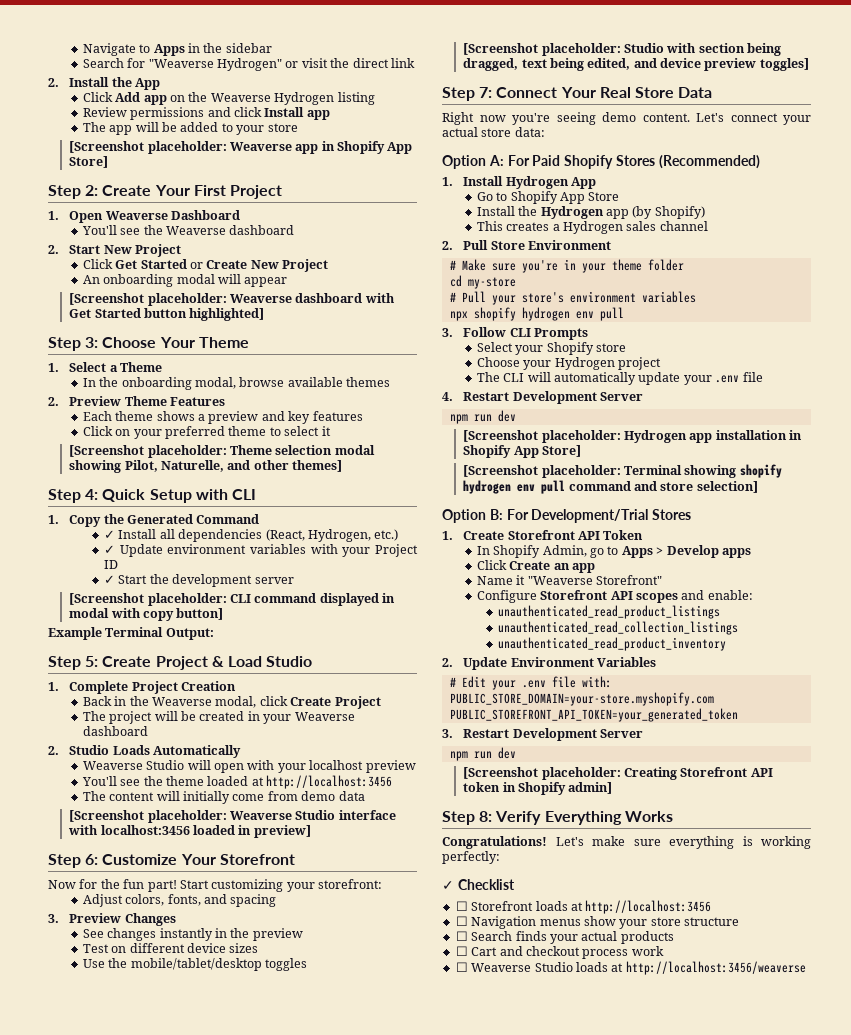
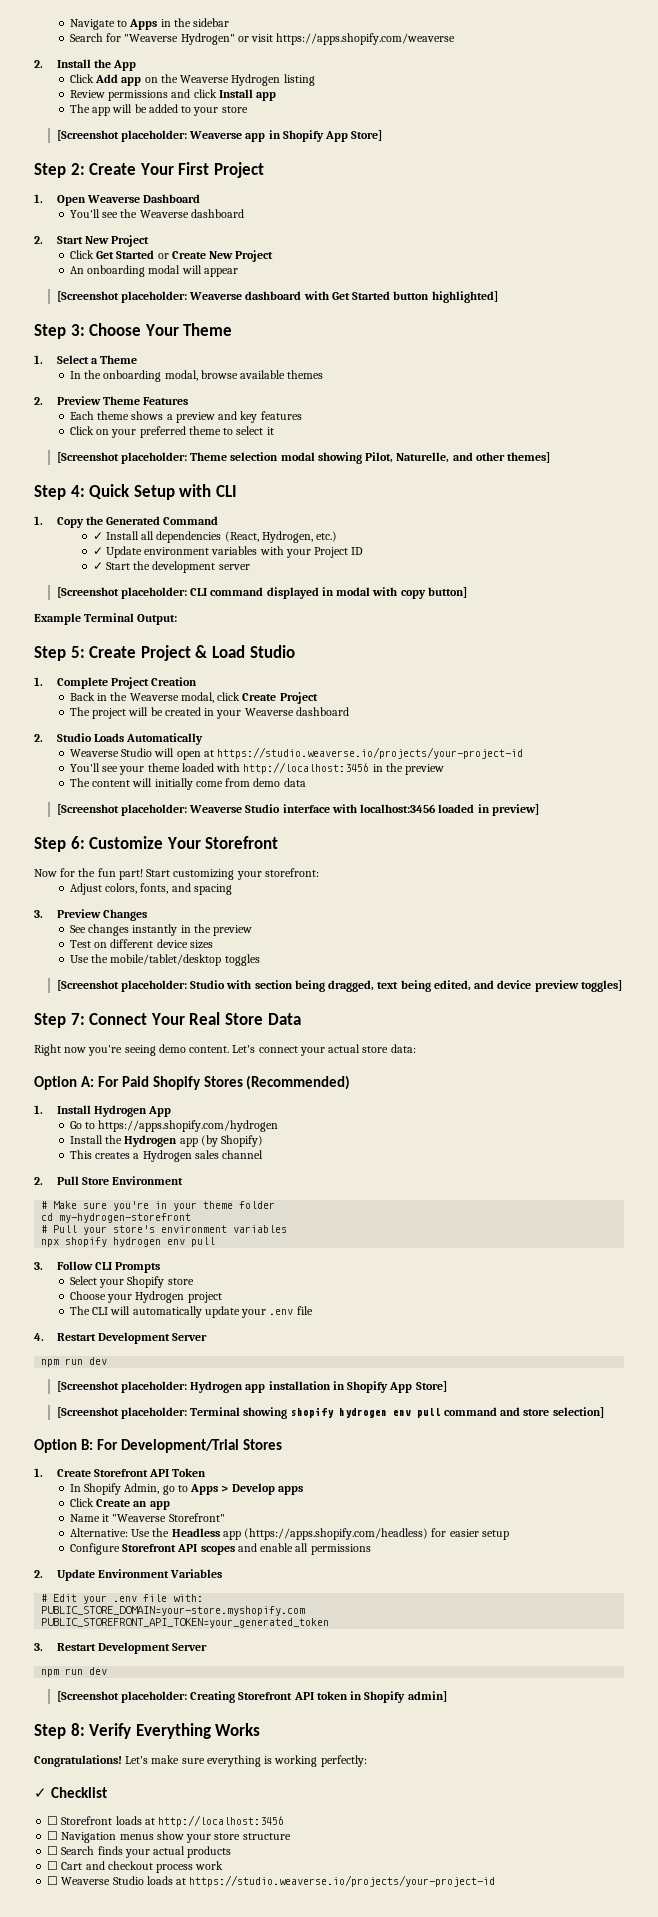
- Search for "Weaverse Hydrogen" or visit the direct link
+ Search for "Weaverse Hydrogen" or visit https://apps.shopify.com/weaverse
- Weaverse Studio will open with your localhost preview
- You'll see the theme loaded at http://localhost:3456
+ Weaverse Studio will open at https://studio.weaverse.io/projects/your-project-id
+ You'll see your theme loaded with http://localhost:3456 in the preview
- Go to Shopify App Store
+ Go to https://apps.shopify.com/hydrogen
- cd my-store
+ cd my-hydrogen-storefront
+ Alternative: Use the Headless app (https://apps.shopify.com/headless) for easier setup
- Configure Storefront API scopes and enable:
- unauthenticated_read_product_listings
- unauthenticated_read_collection_listings
- unauthenticated_read_product_inventory
+ Configure Storefront API scopes and enable all permissions
- ☐ Weaverse Studio loads at http://localhost:3456/weaverse
+ ☐ Weaverse Studio loads at https://studio.weaverse.io/projects/your-project-id

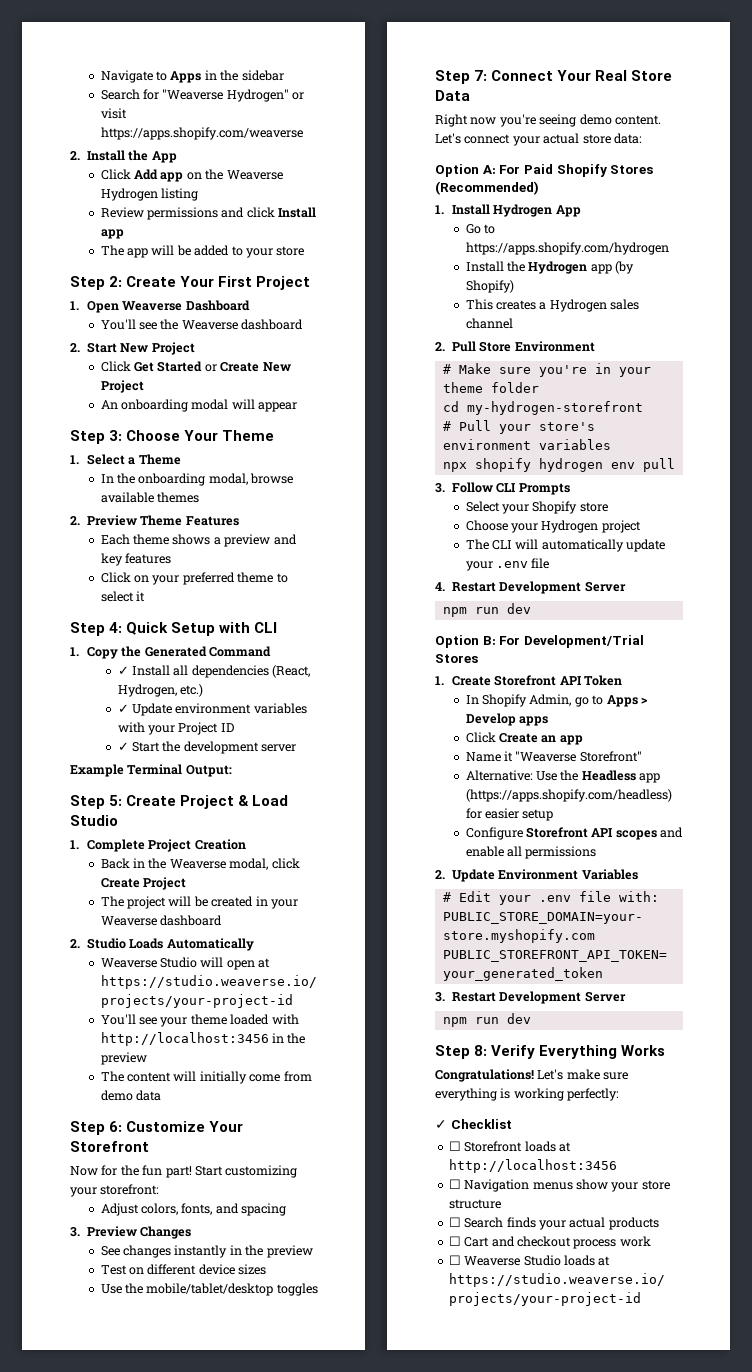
- [Screenshot placeholder: Weaverse app in Shopify App Store]
- [Screenshot placeholder: Weaverse dashboard with Get Started button highlighted]
- [Screenshot placeholder: Theme selection modal showing Pilot, Naturelle, and other themes]
- [Screenshot placeholder: CLI command displayed in modal with copy button]
- [Screenshot placeholder: Weaverse Studio interface with localhost:3456 loaded in preview]
- [Screenshot placeholder: Studio with section being dragged, text being edited, and device preview toggles]
- [Screenshot placeholder: Hydrogen app installation in Shopify App Store]
- [Screenshot placeholder: Terminal showing shopify hydrogen env pull command and store selection]
- [Screenshot placeholder: Creating Storefront API token in Shopify admin]

